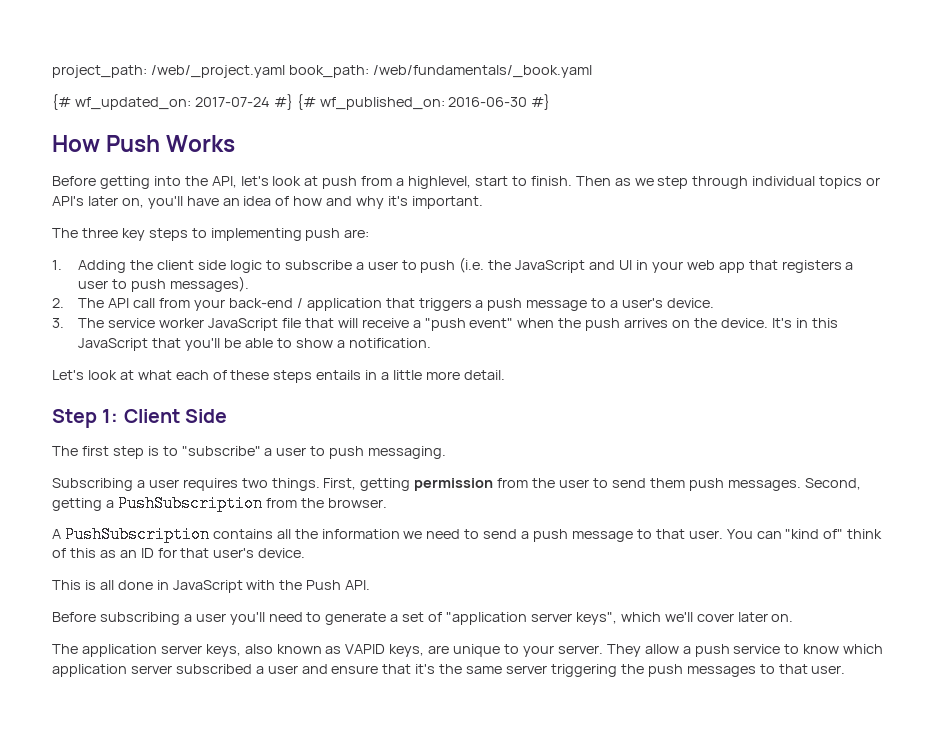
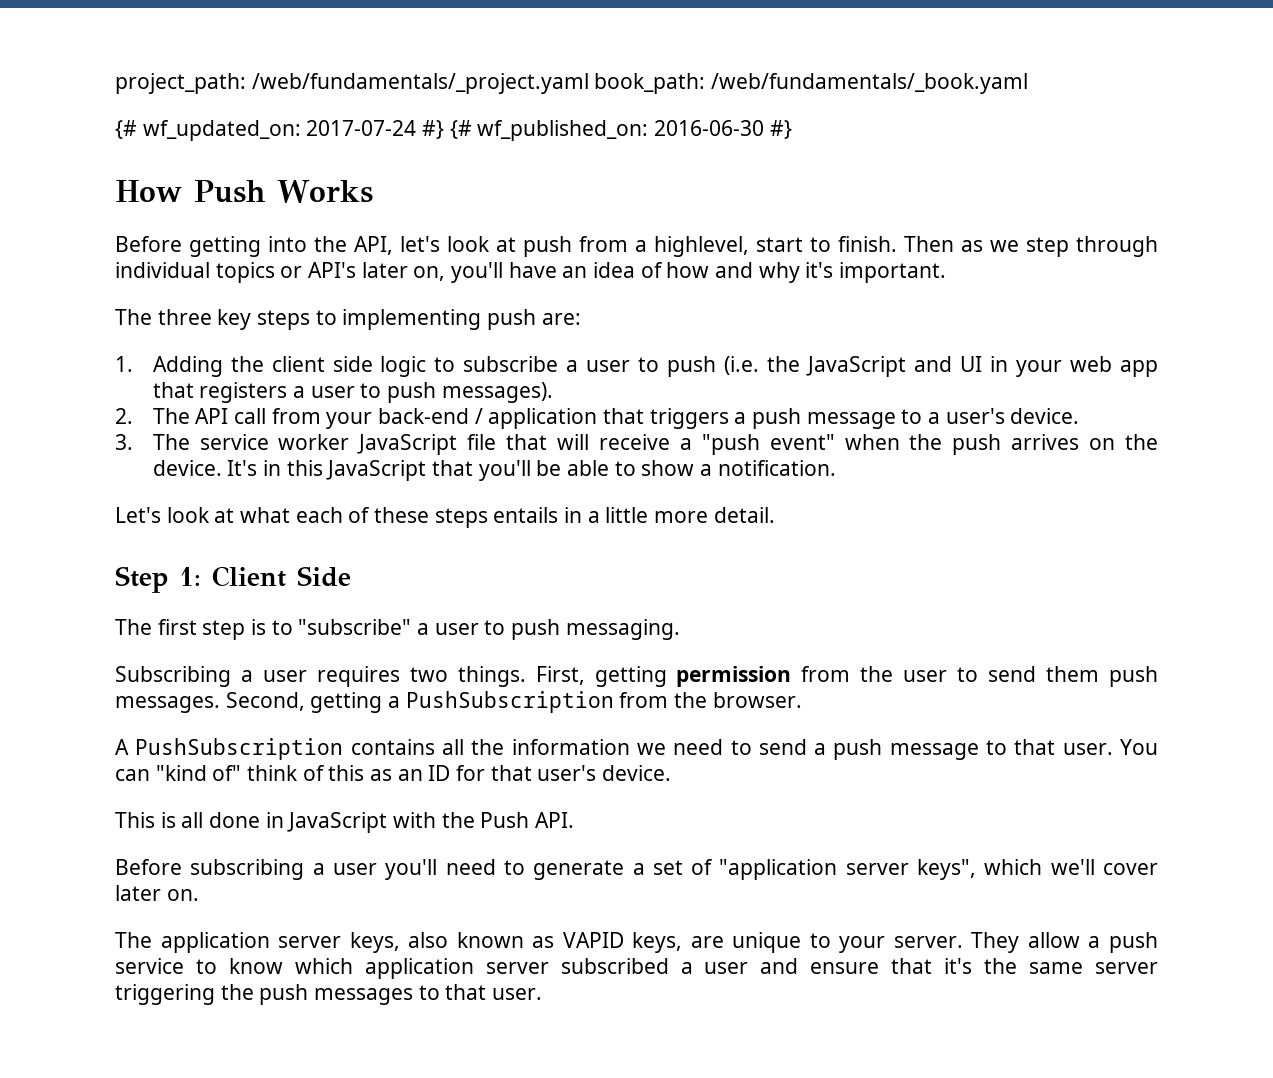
- project_path: /web/_project.yaml book_path: /web/fundamentals/_book.yaml
+ project_path: /web/fundamentals/_project.yaml book_path: /web/fundamentals/_book.yaml

